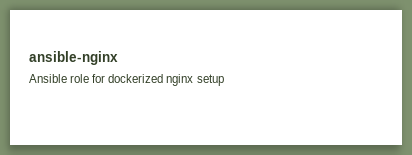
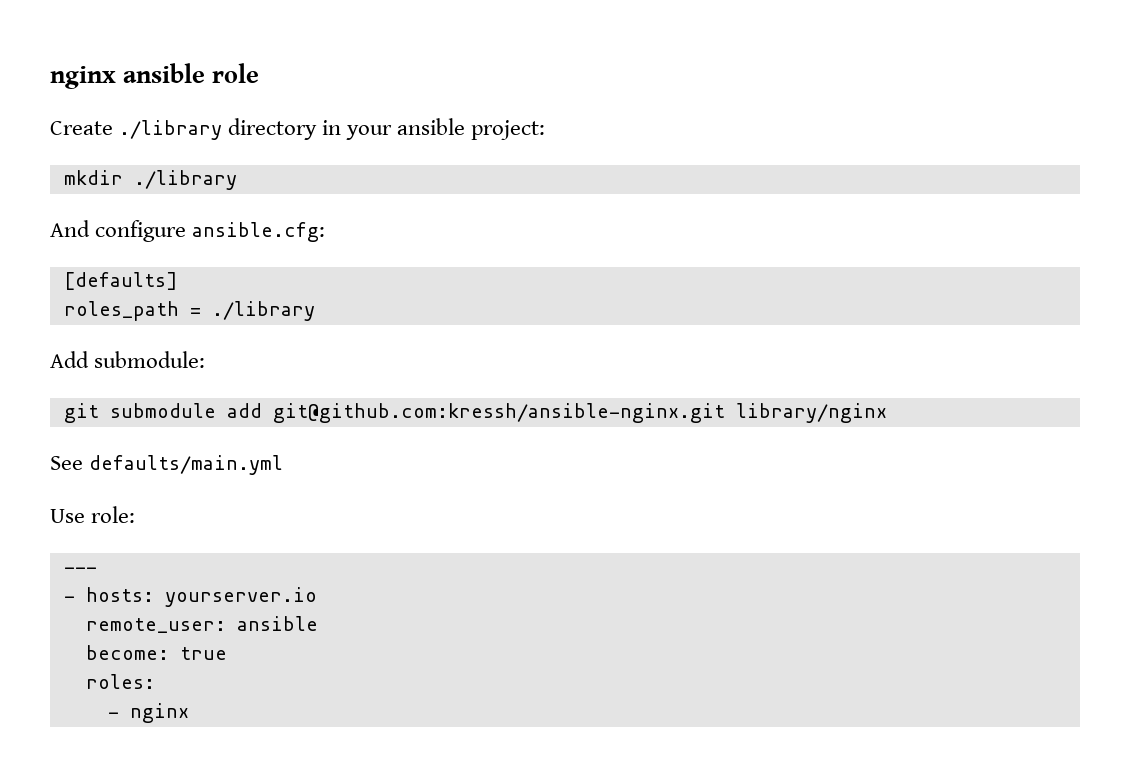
- ansible-nginx
- Ansible role for dockerized nginx setup
+ nginx ansible role
+ Create ./library directory in your ansible project:
+ mkdir ./library
+ And configure ansible.cfg:
+ [defaults]
+ roles_path = ./library
+ Add submodule:
+ git submodule add git@github.com:kressh/ansible-nginx.git library/nginx
+ See defaults/main.yml
+ Use role:
+ ---
+ - hosts: yourserver.io
+ remote_user: ansible
+ become: true
+ roles:
+ - nginx

